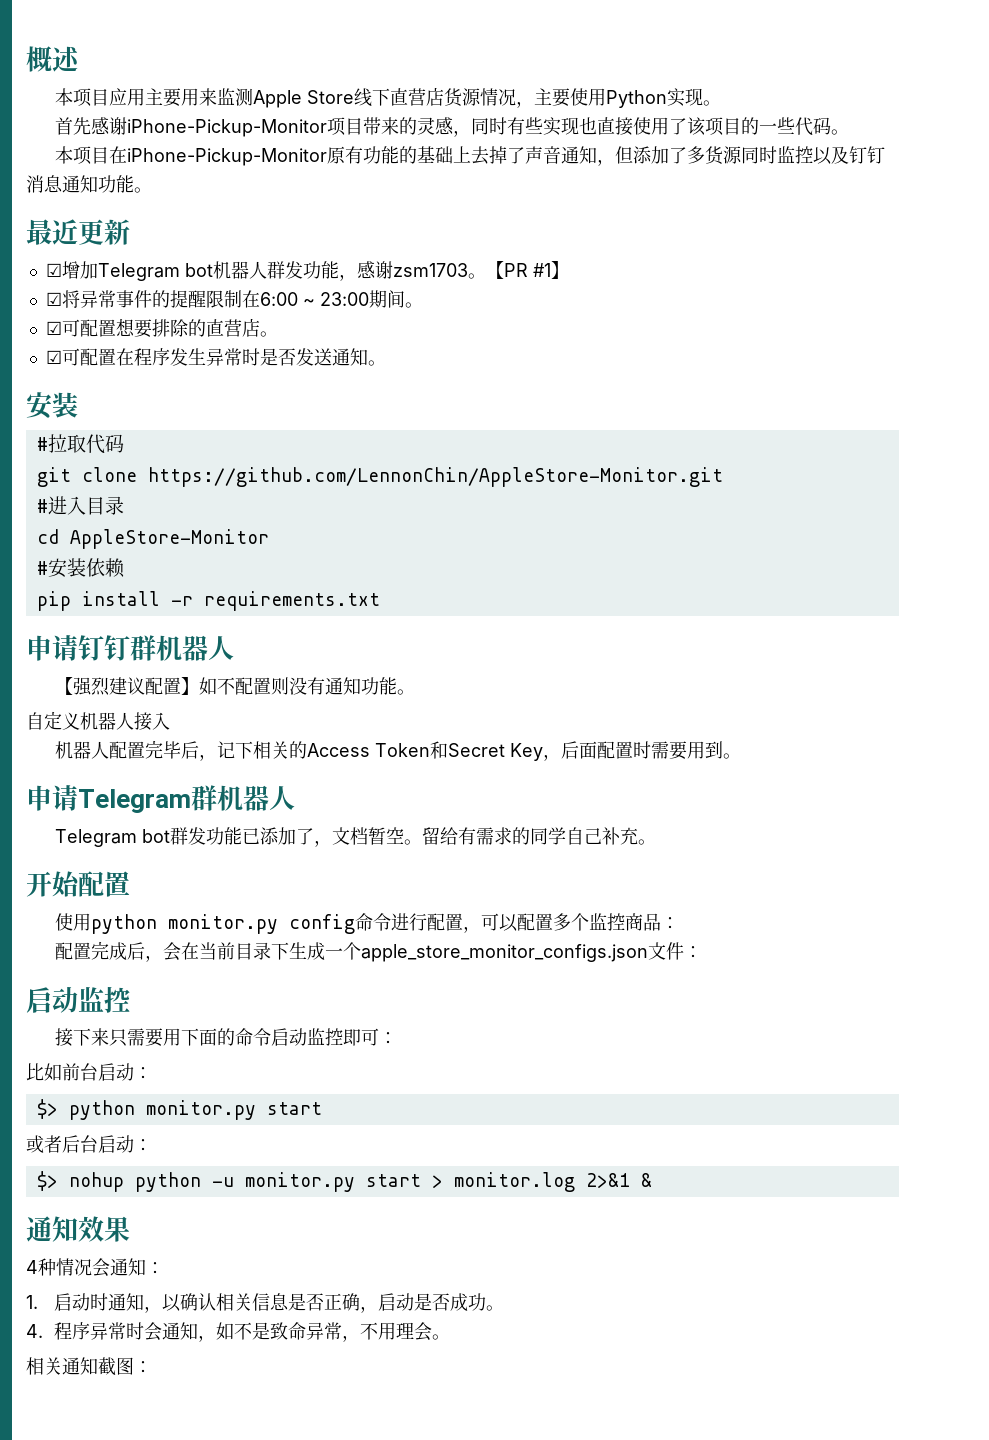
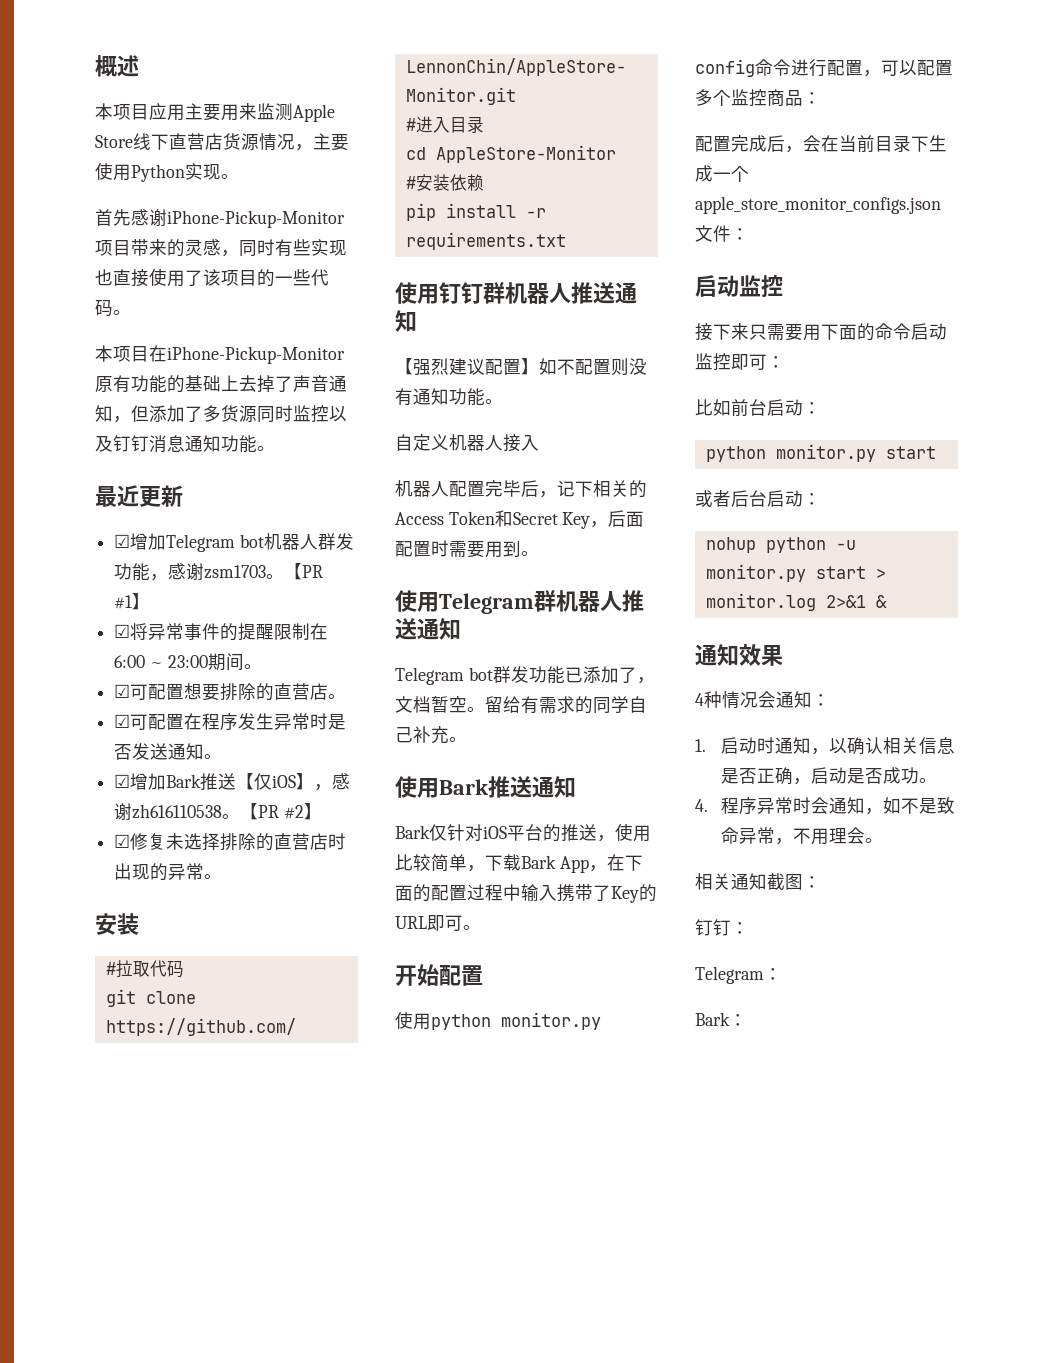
+ ☑增加Bark推送【仅iOS】，感谢zh616110538。【PR #2】
+ ☑修复未选择排除的直营店时出现的异常。
- 申请钉钉群机器人
+ 使用钉钉群机器人推送通知
- 申请Telegram群机器人
+ 使用Telegram群机器人推送通知
+ 使用Bark推送通知
+ Bark仅针对iOS平台的推送，使用比较简单，下载Bark App，在下面的配置过程中输入携带了Key的URL即可。
- $> python monitor.py start
+ python monitor.py start
- $> nohup python -u monitor.py start > monitor.log 2>&1 &
+ nohup python -u monitor.py start > monitor.log 2>&1 &
+ 钉钉：
+ Telegram：
+ Bark：

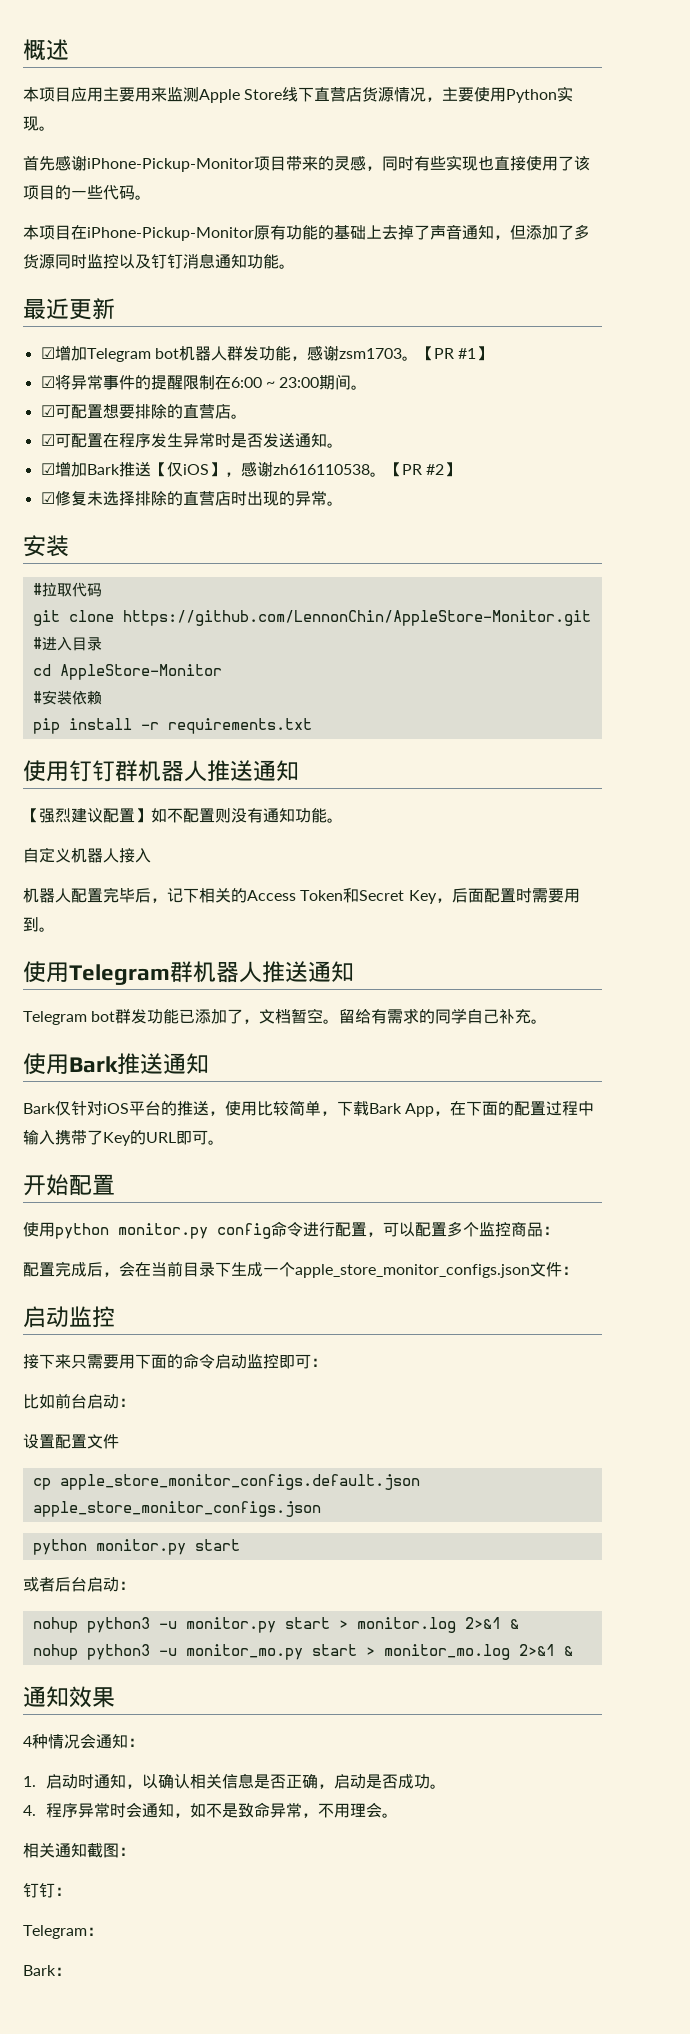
+ 设置配置文件
+ cp apple_store_monitor_configs.default.json apple_store_monitor_configs.json
- nohup python -u monitor.py start > monitor.log 2>&1 &
+ nohup python3 -u monitor.py start > monitor.log 2>&1 &
+ nohup python3 -u monitor_mo.py start > monitor_mo.log 2>&1 &

